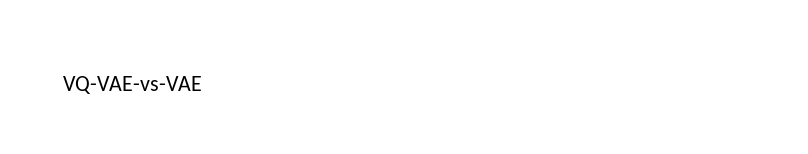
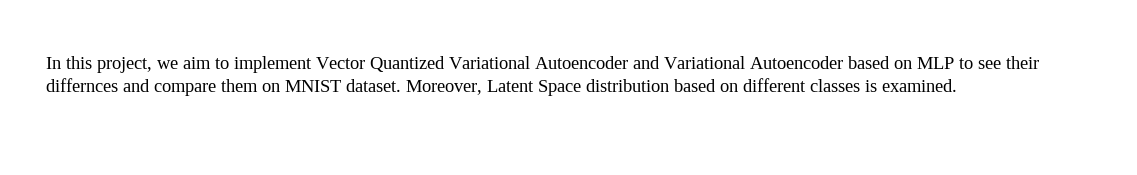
- VQ-VAE-vs-VAE
+ In this project, we aim to implement Vector Quantized Variational Autoencoder and Variational Autoencoder based on MLP to see their differnces and compare them on MNIST dataset. Moreover, Latent Space distribution based on different classes is examined.

